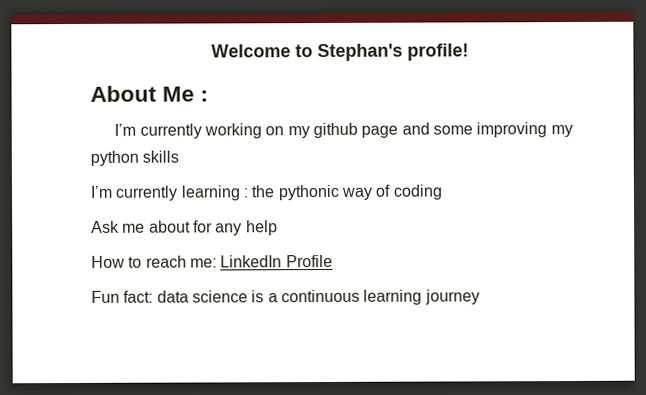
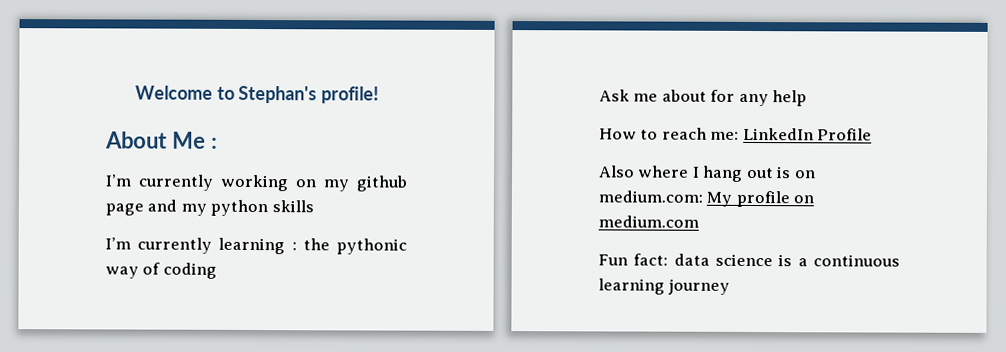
- I’m currently working on my github page and some improving my python skills
+ I’m currently working on my github page and my python skills
+ Also where I hang out is on medium.com: My profile on medium.com

